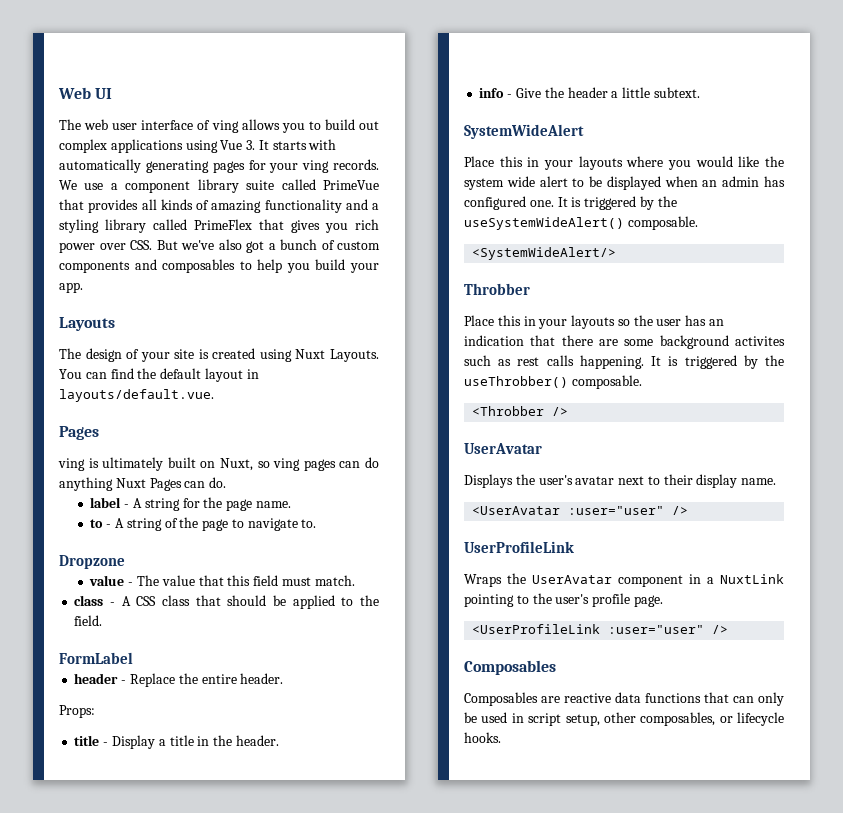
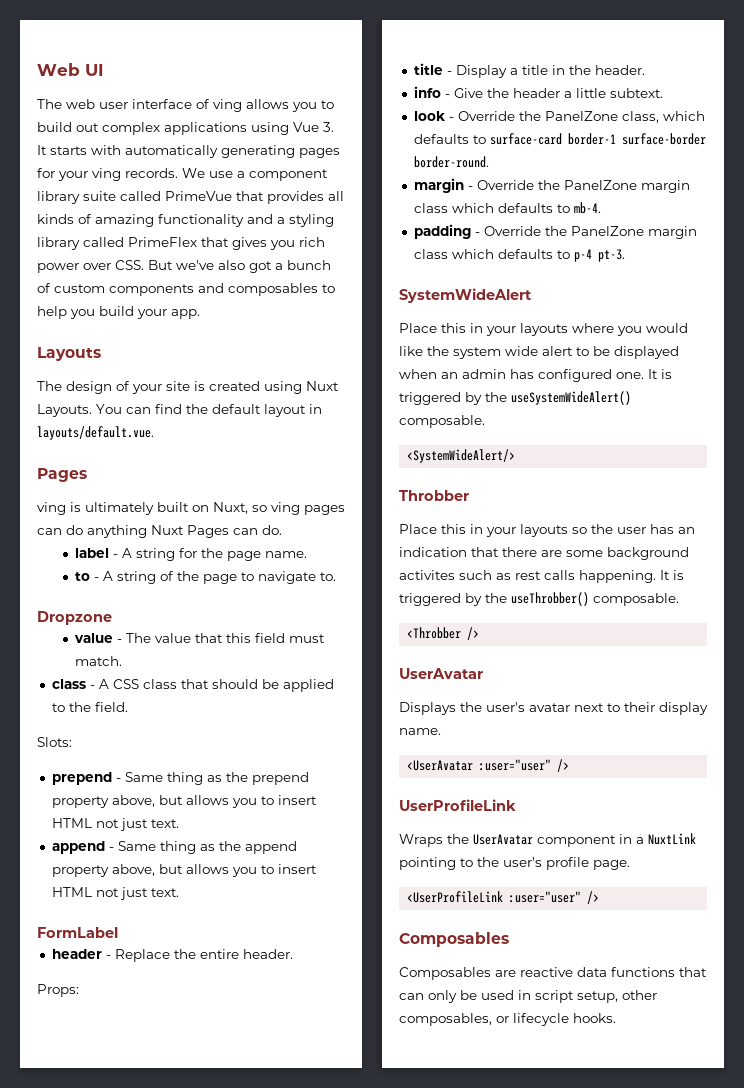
+ Slots:
+ prepend - Same thing as the prepend property above, but allows you to insert HTML not just text.
+ append - Same thing as the append property above, but allows you to insert HTML not just text.
+ look - Override the PanelZone class, which defaults to surface-card border-1 surface-border border-round.
+ margin - Override the PanelZone margin class which defaults to mb-4.
+ padding - Override the PanelZone margin class which defaults to p-4 pt-3.

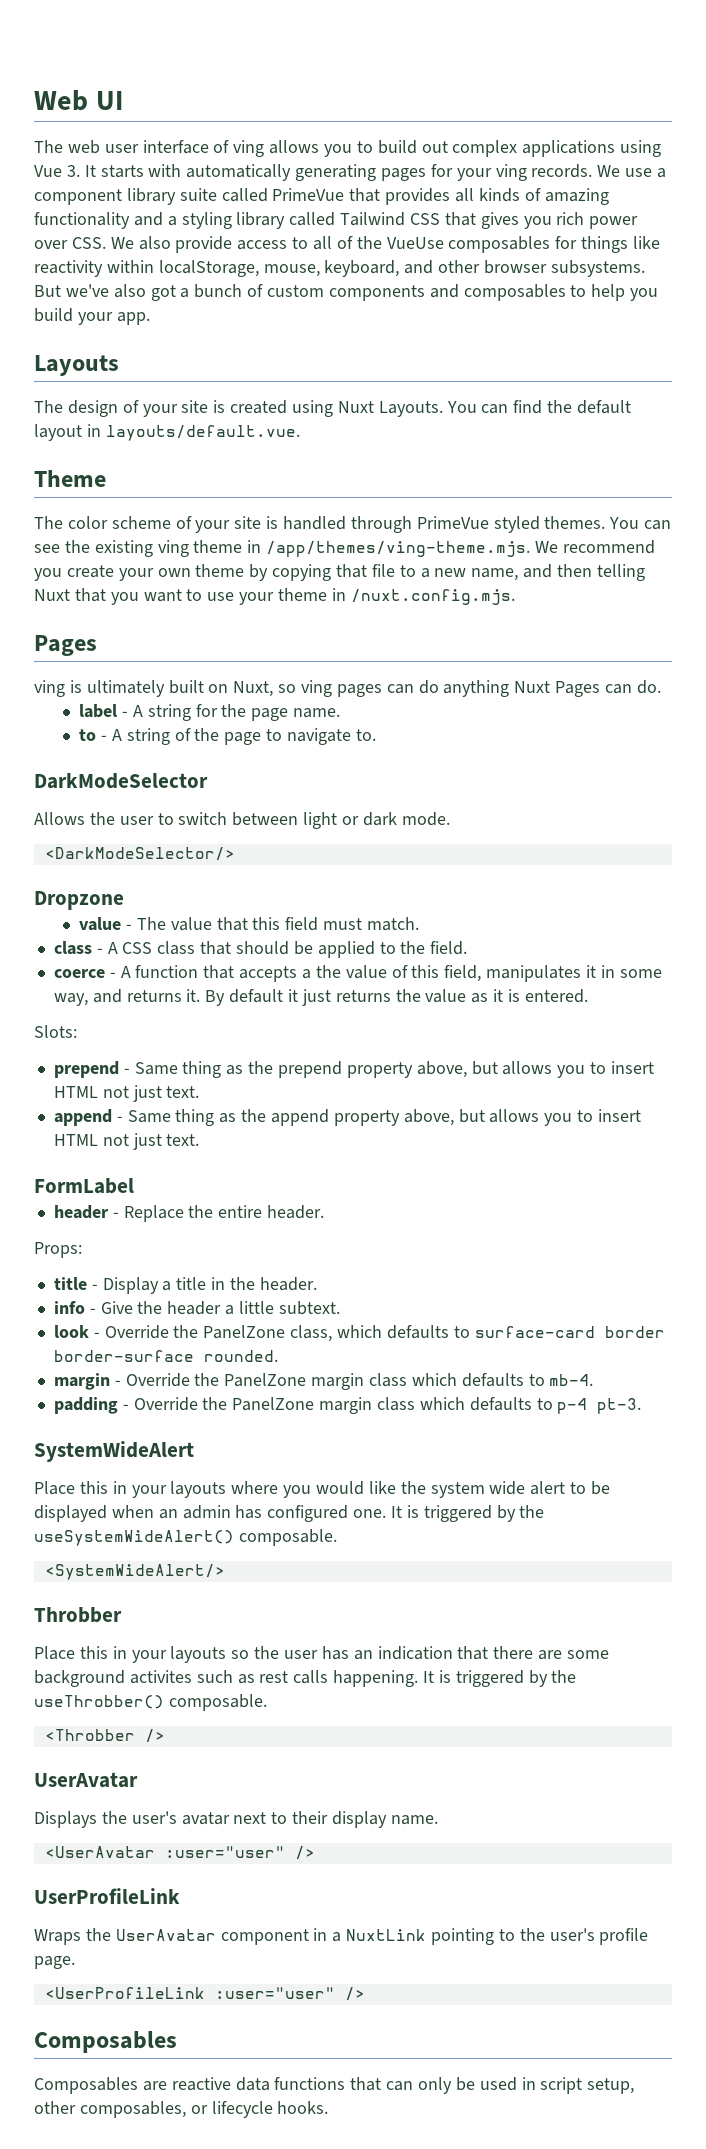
- We use a component library suite called PrimeVue that provides all kinds of amazing functionality and a styling library called PrimeFlex that gives you rich power over CSS. But we've also got a bunch of custom components and composables to help you build your app.
+ We use a component library suite called PrimeVue that provides all kinds of amazing functionality and a styling library called Tailwind CSS that gives you rich power over CSS. We also provide access to all of the VueUse composables for things like reactivity within localStorage, mouse, keyboard, and other browser subsystems. But we've also got a bunch of custom components and composables to help you build your app.
+ Theme
+ The color scheme of your site is handled through PrimeVue styled themes. You can see the existing ving theme in /app/themes/ving-theme.mjs. We recommend you create your own theme by copying that file to a new name, and then telling Nuxt that you want to use your theme in /nuxt.config.mjs.
+ DarkModeSelector
+ Allows the user to switch between light or dark mode.
+ <DarkModeSelector/>
+ coerce - A function that accepts a the value of this field, manipulates it in some way, and returns it. By default it just returns the value as it is entered.
- look - Override the PanelZone class, which defaults to surface-card border-1 surface-border border-round.
+ look - Override the PanelZone class, which defaults to surface-card border border-surface rounded.

